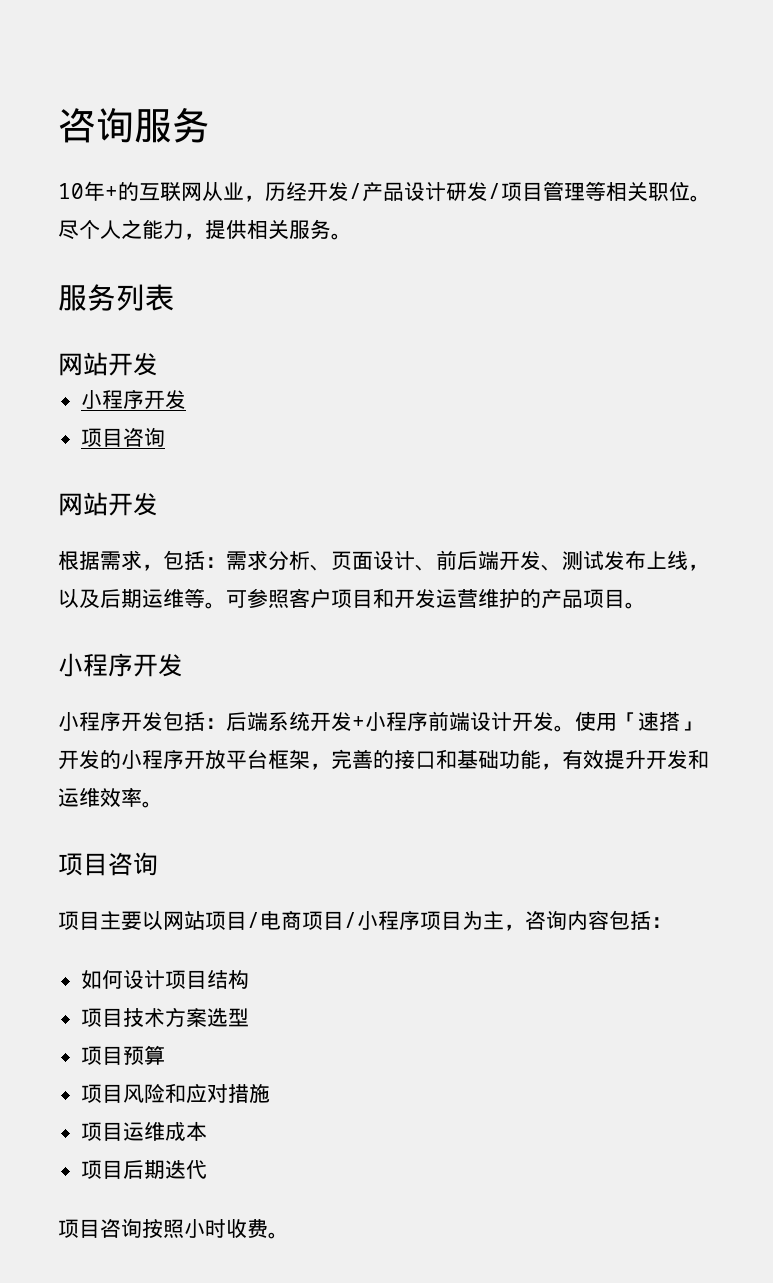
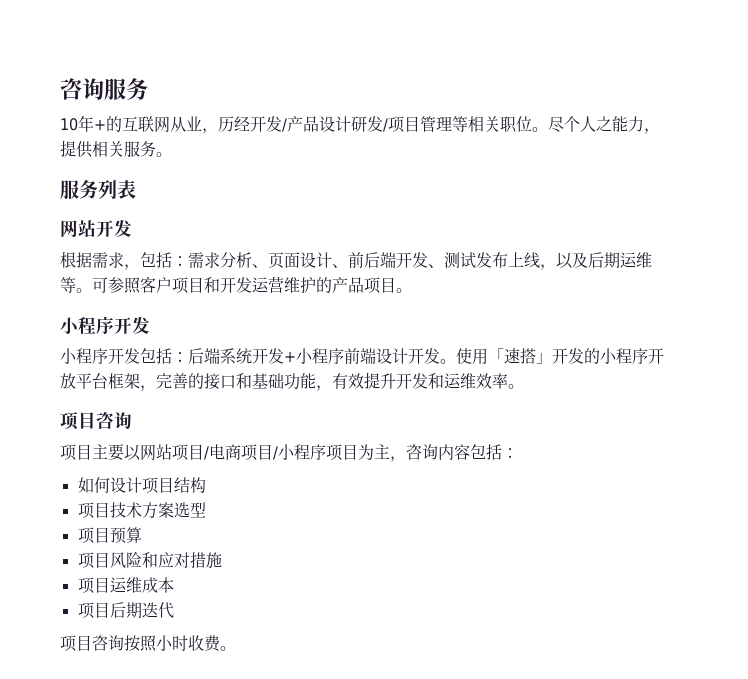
  服务列表
- 网站开发
- 小程序开发
- 项目咨询

